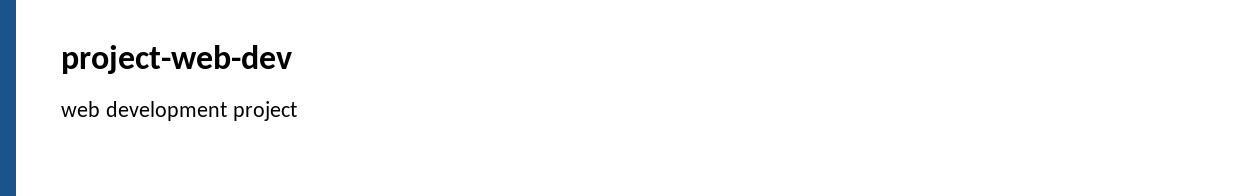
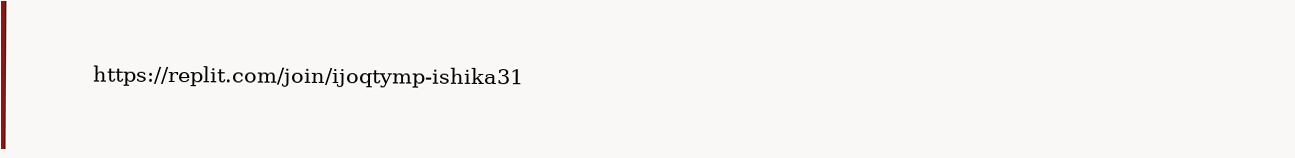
- project-web-dev
- web development project
+ https://replit.com/join/ijoqtymp-ishika31

